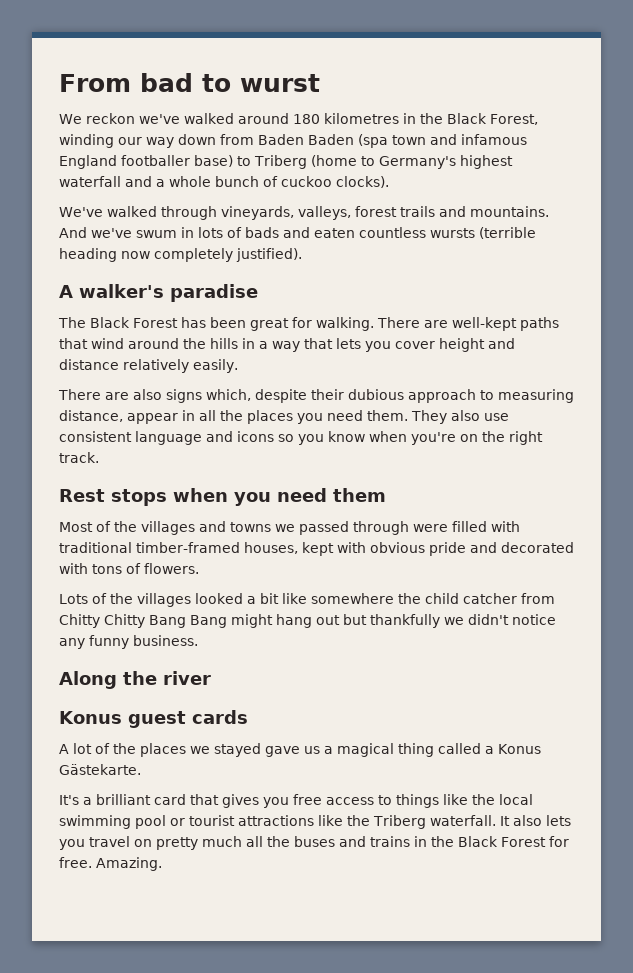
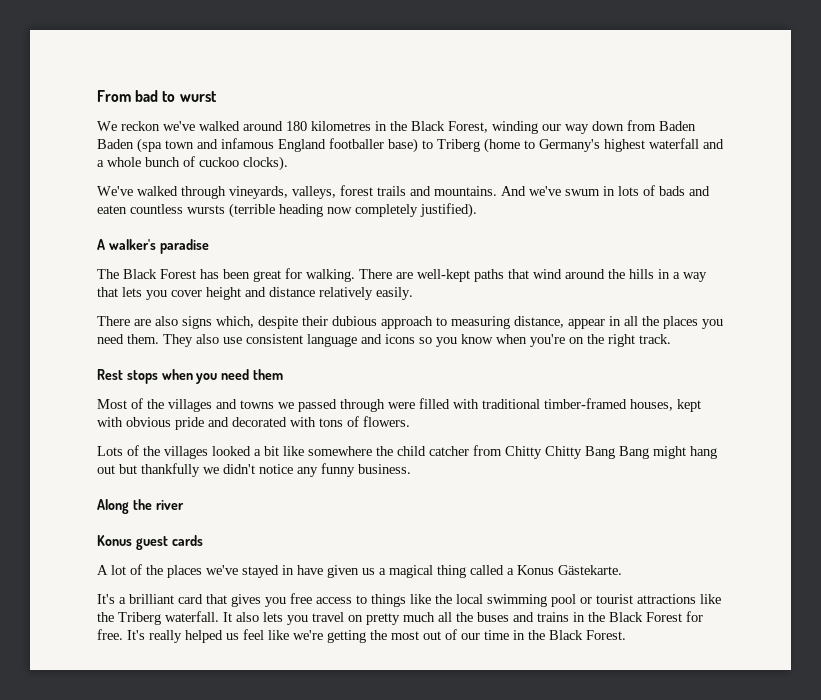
- A lot of the places we stayed gave us a magical thing called a Konus Gästekarte.
+ A lot of the places we've stayed in have given us a magical thing called a Konus Gästekarte.
- Amazing.
+ It's really helped us feel like we're getting the most out of our time in the Black Forest.

